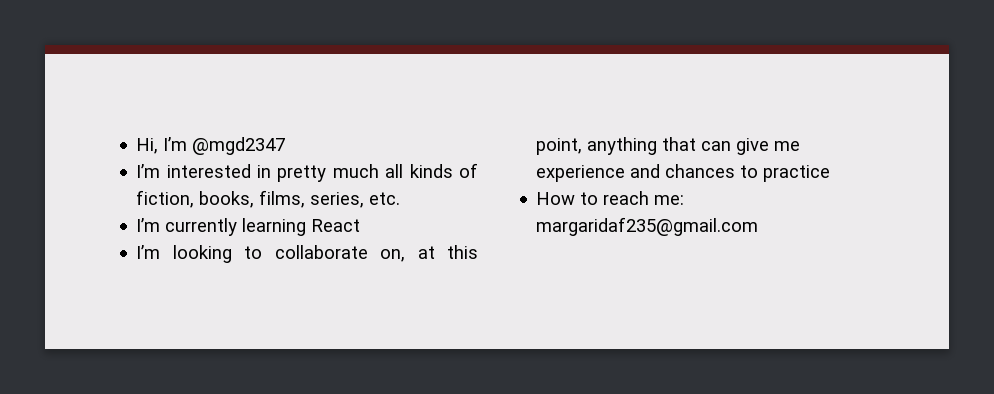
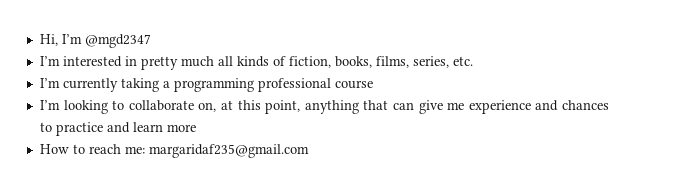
- I’m currently learning React
+ I’m currently taking a programming professional course
- I’m looking to collaborate on, at this point, anything that can give me experience and chances to practice
+ I’m looking to collaborate on, at this point, anything that can give me experience and chances to practice and learn more

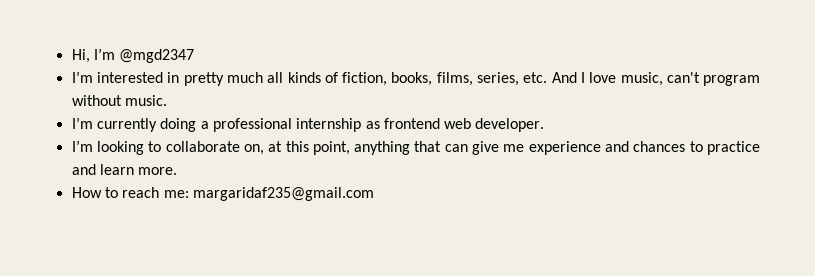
- I’m interested in pretty much all kinds of fiction, books, films, series, etc.
- I’m currently taking a programming professional course
+ I’m interested in pretty much all kinds of fiction, books, films, series, etc. And I love music, can't program without music.
+ I’m currently doing a professional internship as frontend web developer.
- I’m looking to collaborate on, at this point, anything that can give me experience and chances to practice and learn more
+ I’m looking to collaborate on, at this point, anything that can give me experience and chances to practice and learn more.

